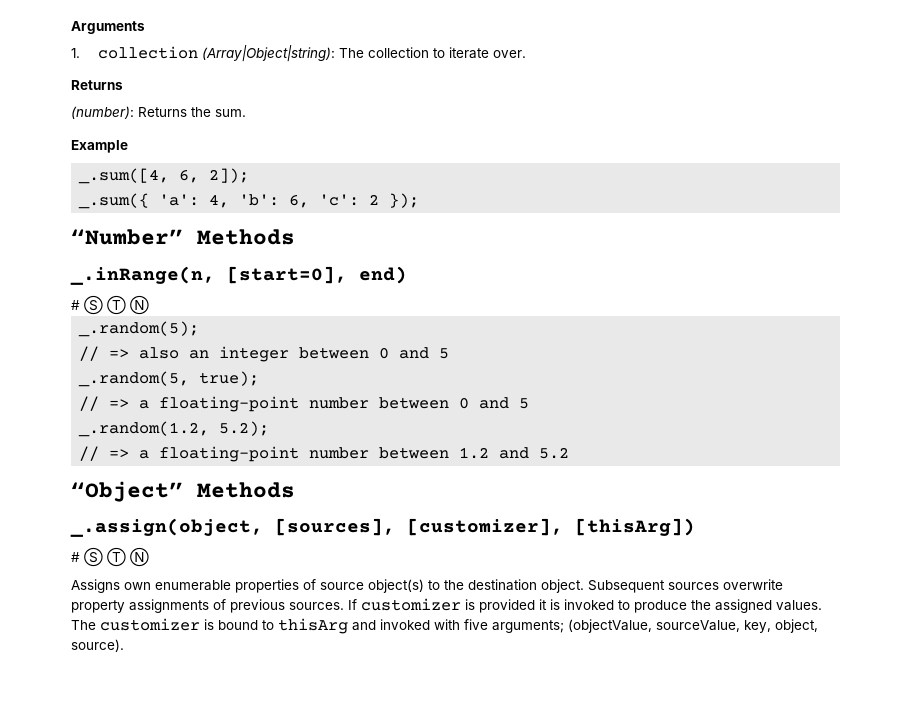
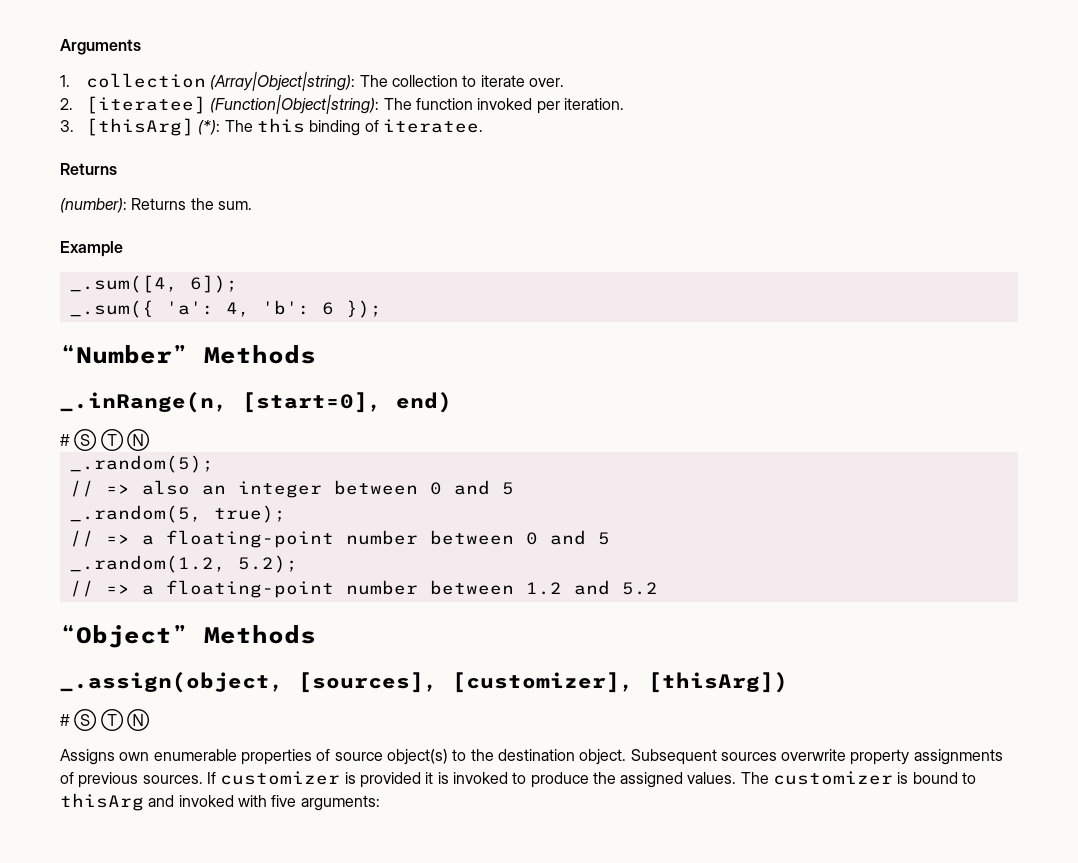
+ 2. [iteratee] (Function|Object|string): The function invoked per iteration.
+ 3. [thisArg] (*): The this binding of iteratee.
- _.sum([4, 6, 2]);
+ _.sum([4, 6]);
- _.sum({ 'a': 4, 'b': 6, 'c': 2 });
+ _.sum({ 'a': 4, 'b': 6 });
- The customizer is bound to thisArg and invoked with five arguments; (objectValue, sourceValue, key, object, source).
+ The customizer is bound to thisArg and invoked with five arguments:

